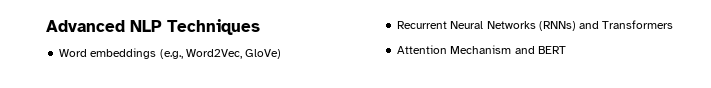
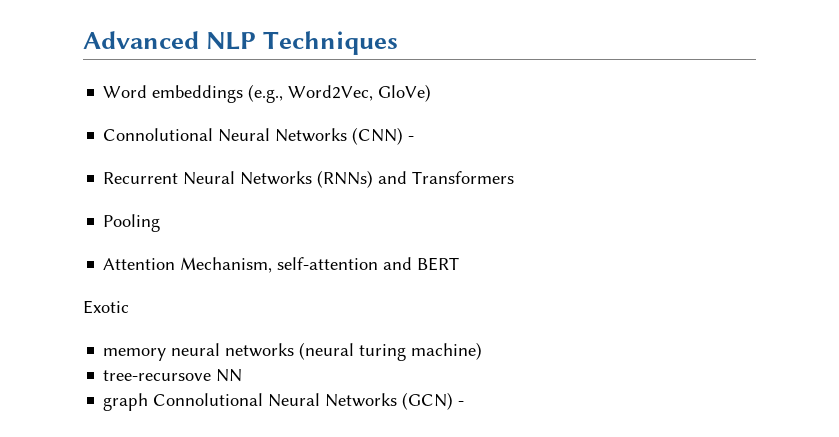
+ Connolutional Neural Networks (CNN) -
+ Pooling
- Attention Mechanism and BERT
+ Attention Mechanism, self-attention and BERT
+ Exotic
+ memory neural networks (neural turing machine)
+ tree-recursove NN
+ graph Connolutional Neural Networks (GCN) -

